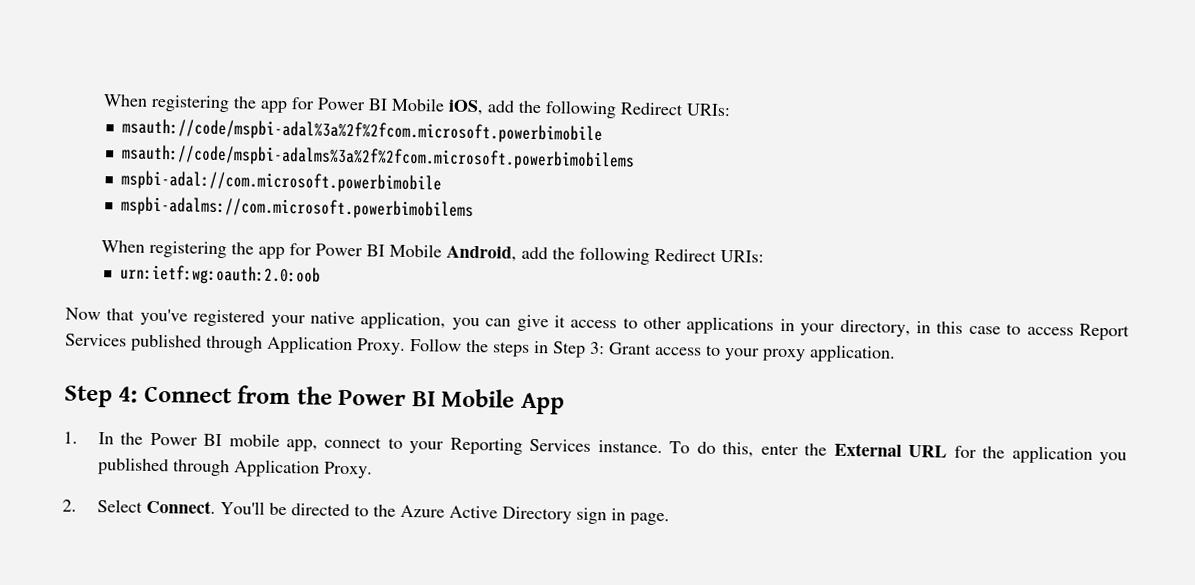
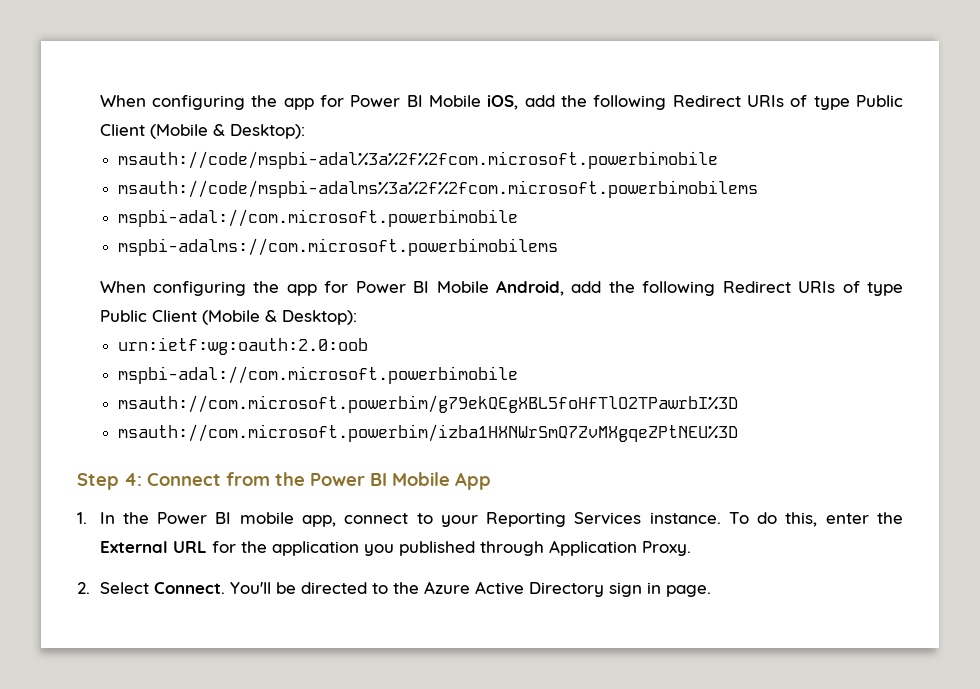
- When registering the app for Power BI Mobile iOS, add the following Redirect URIs:
+ When configuring the app for Power BI Mobile iOS, add the following Redirect URIs of type Public Client (Mobile & Desktop):
- When registering the app for Power BI Mobile Android, add the following Redirect URIs:
+ When configuring the app for Power BI Mobile Android, add the following Redirect URIs of type Public Client (Mobile & Desktop):
  urn:ietf:wg:oauth:2.0:oob
- Now that you've registered your native application, you can give it access to other applications in your directory, in this case to access Report Services published through Application Proxy. Follow the steps in Step 3: Grant access to your proxy application.
+ mspbi-adal://com.microsoft.powerbimobile
+ msauth://com.microsoft.powerbim/g79ekQEgXBL5foHfTlO2TPawrbI%3D
+ msauth://com.microsoft.powerbim/izba1HXNWrSmQ7ZvMXgqeZPtNEU%3D

